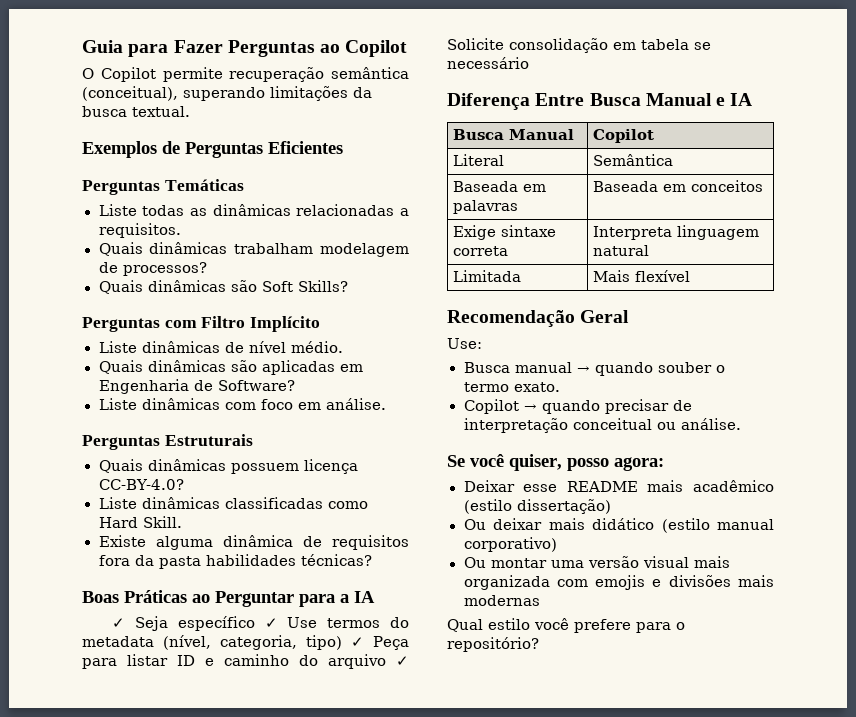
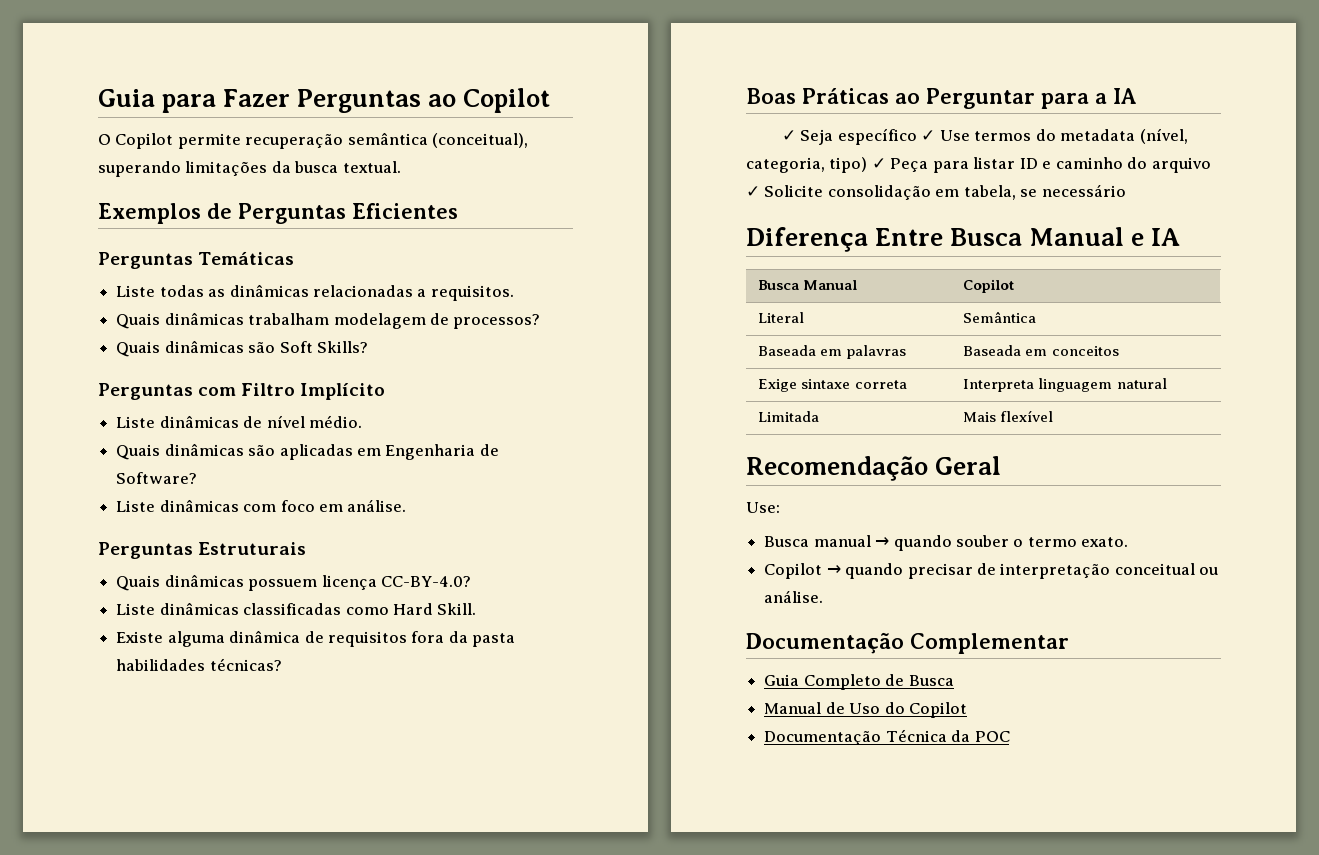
- ✓ Seja específico ✓ Use termos do metadata (nível, categoria, tipo) ✓ Peça para listar ID e caminho do arquivo ✓ Solicite consolidação em tabela se necessário
+ ✓ Seja específico ✓ Use termos do metadata (nível, categoria, tipo) ✓ Peça para listar ID e caminho do arquivo ✓ Solicite consolidação em tabela, se necessário
- Se você quiser, posso agora:
- Deixar esse README mais acadêmico (estilo dissertação)
- Ou deixar mais didático (estilo manual corporativo)
- Ou montar uma versão visual mais organizada com emojis e divisões mais modernas
- Qual estilo você prefere para o repositório?
+ Documentação Complementar
+ Guia Completo de Busca
+ Manual de Uso do Copilot
+ Documentação Técnica da POC

